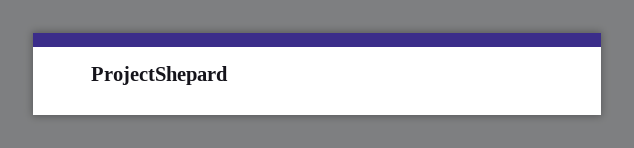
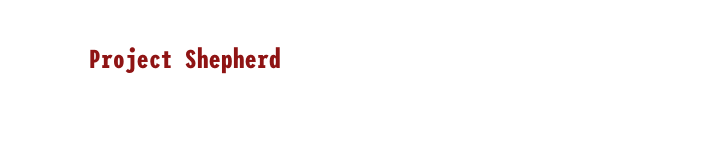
- ProjectShepard
+ Project Shepherd

